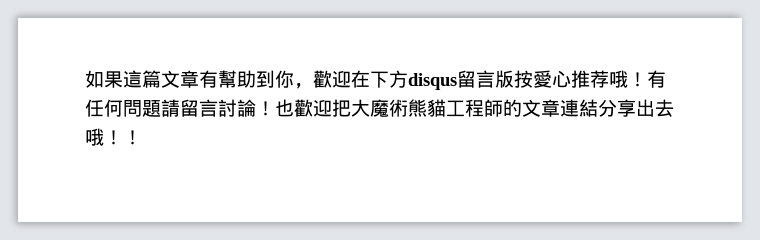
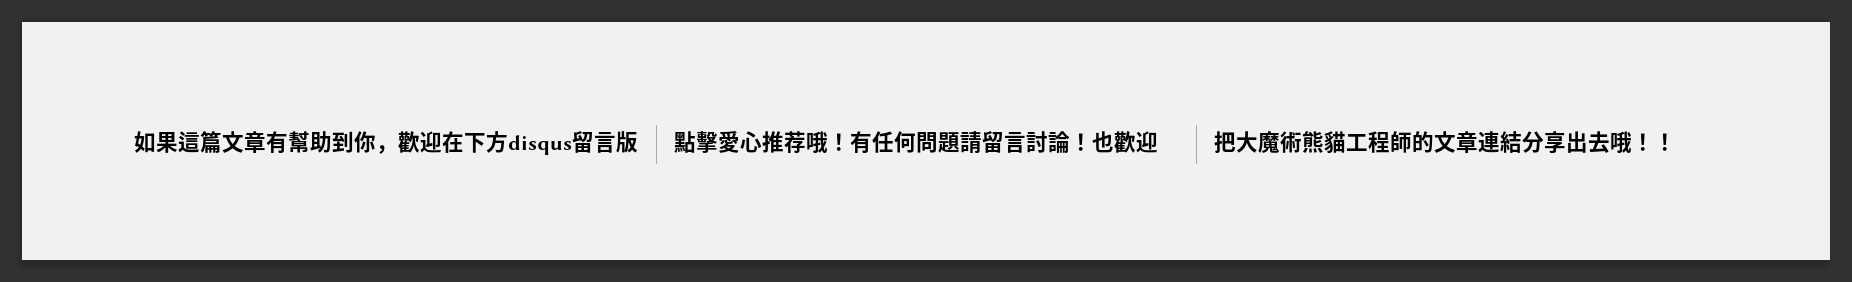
- 如果這篇文章有幫助到你，歡迎在下方disqus留言版按愛心推荐哦！
+ 如果這篇文章有幫助到你，歡迎在下方disqus留言版點擊愛心推荐哦！

